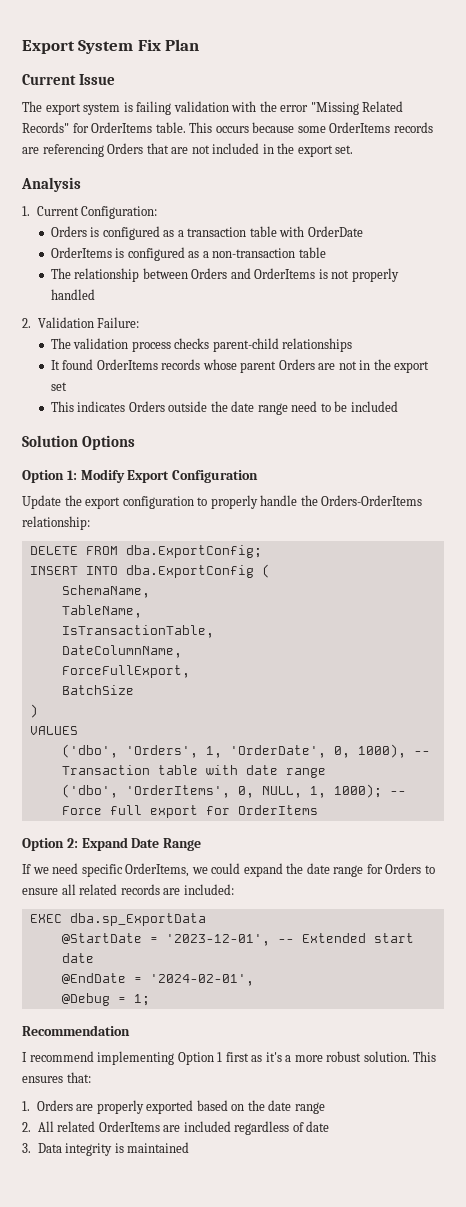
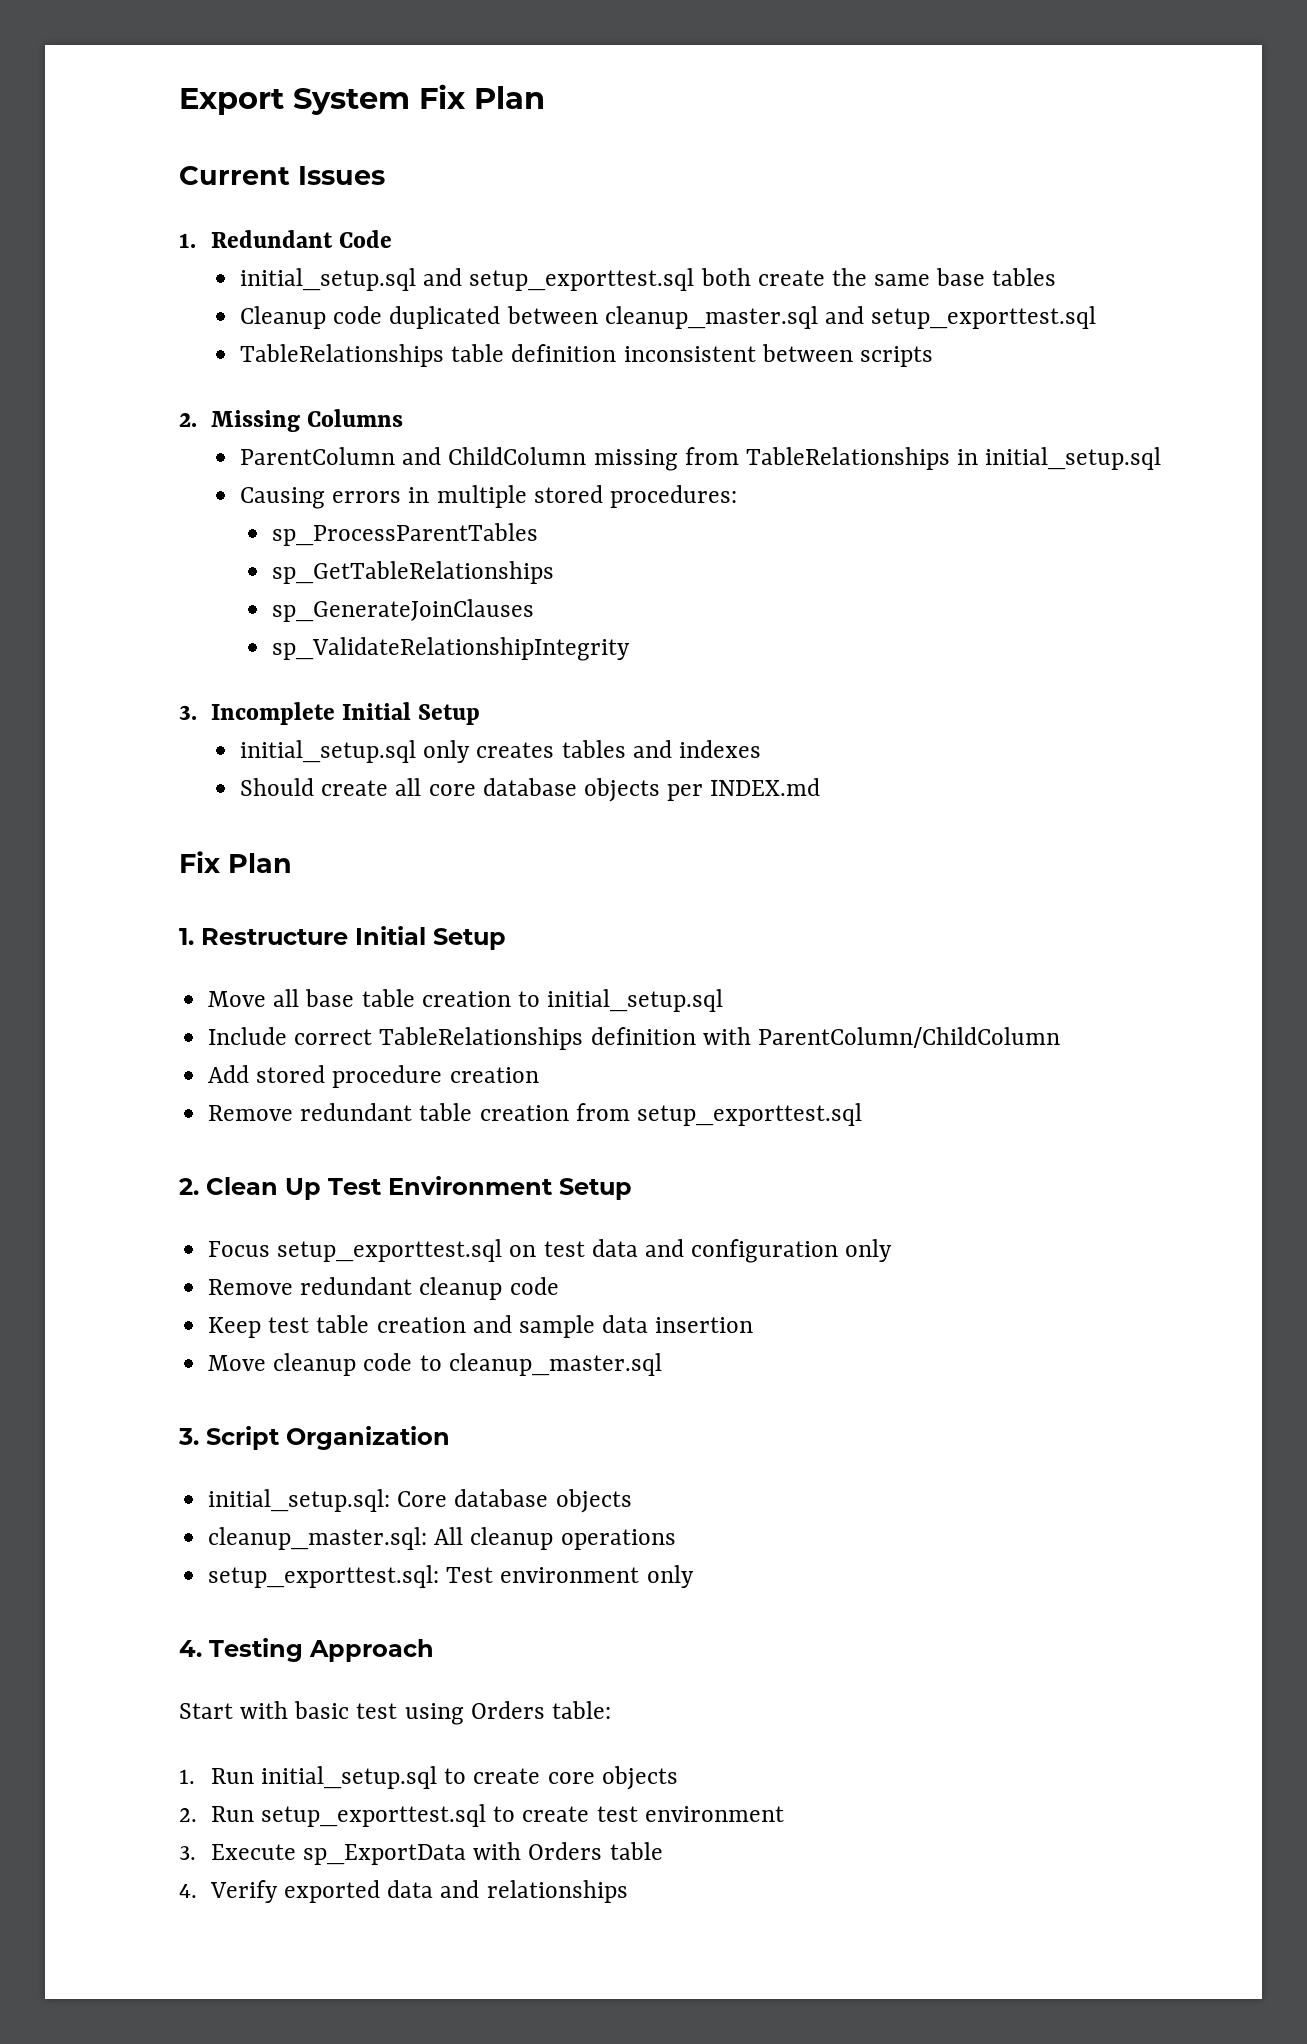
- Current Issue
- The export system is failing validation with the error "Missing Related Records" for OrderItems table. This occurs because some OrderItems records are referencing Orders that are not included in the export set.
- Analysis
- 1. Current Configuration:
- Orders is configured as a transaction table with OrderDate
- OrderItems is configured as a non-transaction table
- The relationship between Orders and OrderItems is not properly handled
- 2. Validation Failure:
- The validation process checks parent-child relationships
- It found OrderItems records whose parent Orders are not in the export set
- This indicates Orders outside the date range need to be included
- Solution Options
- Option 1: Modify Export Configuration
- Update the export configuration to properly handle the Orders-OrderItems relationship:
- DELETE FROM dba.ExportConfig;
- INSERT INTO dba.ExportConfig (
- SchemaName,
- TableName,
- IsTransactionTable,
- DateColumnName,
- ForceFullExport,
- BatchSize
- )
- VALUES
- ('dbo', 'Orders', 1, 'OrderDate', 0, 1000), -- Transaction table with date range
- ('dbo', 'OrderItems', 0, NULL, 1, 1000); -- Force full export for OrderItems
- Option 2: Expand Date Range
- If we need specific OrderItems, we could expand the date range for Orders to ensure all related records are included:
- EXEC dba.sp_ExportData
- @StartDate = '2023-12-01', -- Extended start date
- @EndDate = '2024-02-01',
- @Debug = 1;
- Recommendation
- I recommend implementing Option 1 first as it's a more robust solution. This ensures that:
- 1. Orders are properly exported based on the date range
- 2. All related OrderItems are included regardless of date
- 3. Data integrity is maintained
+ Current Issues
+ 1. Redundant Code
+ initial_setup.sql and setup_exporttest.sql both create the same base tables
+ Cleanup code duplicated between cleanup_master.sql and setup_exporttest.sql
+ TableRelationships table definition inconsistent between scripts
+ 2. Missing Columns
+ ParentColumn and ChildColumn missing from TableRelationships in initial_setup.sql
+ Causing errors in multiple stored procedures:
+ sp_ProcessParentTables
+ sp_GetTableRelationships
+ sp_GenerateJoinClauses
+ sp_ValidateRelationshipIntegrity
+ 3. Incomplete Initial Setup
+ initial_setup.sql only creates tables and indexes
+ Should create all core database objects per INDEX.md
+ Fix Plan
+ 1. Restructure Initial Setup
+ Move all base table creation to initial_setup.sql
+ Include correct TableRelationships definition with ParentColumn/ChildColumn
+ Add stored procedure creation
+ Remove redundant table creation from setup_exporttest.sql
+ 2. Clean Up Test Environment Setup
+ Focus setup_exporttest.sql on test data and configuration only
+ Remove redundant cleanup code
+ Keep test table creation and sample data insertion
+ Move cleanup code to cleanup_master.sql
+ 3. Script Organization
+ initial_setup.sql: Core database objects
+ cleanup_master.sql: All cleanup operations
+ setup_exporttest.sql: Test environment only
+ 4. Testing Approach
+ Start with basic test using Orders table:
+ 1. Run initial_setup.sql to create core objects
+ 2. Run setup_exporttest.sql to create test environment
+ 3. Execute sp_ExportData with Orders table
+ 4. Verify exported data and relationships

